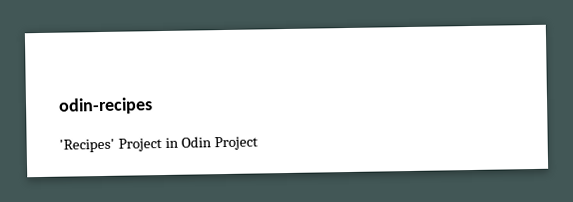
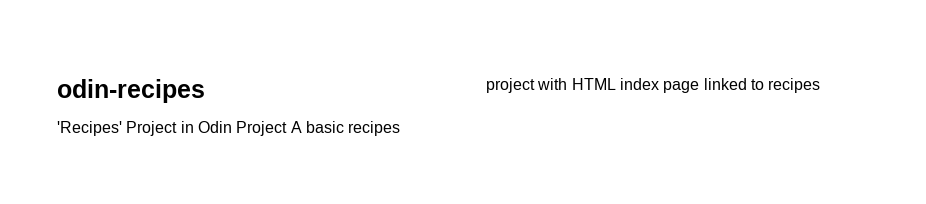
- 'Recipes' Project in Odin Project
+ 'Recipes' Project in Odin Project A basic recipes project with HTML index page linked to recipes

